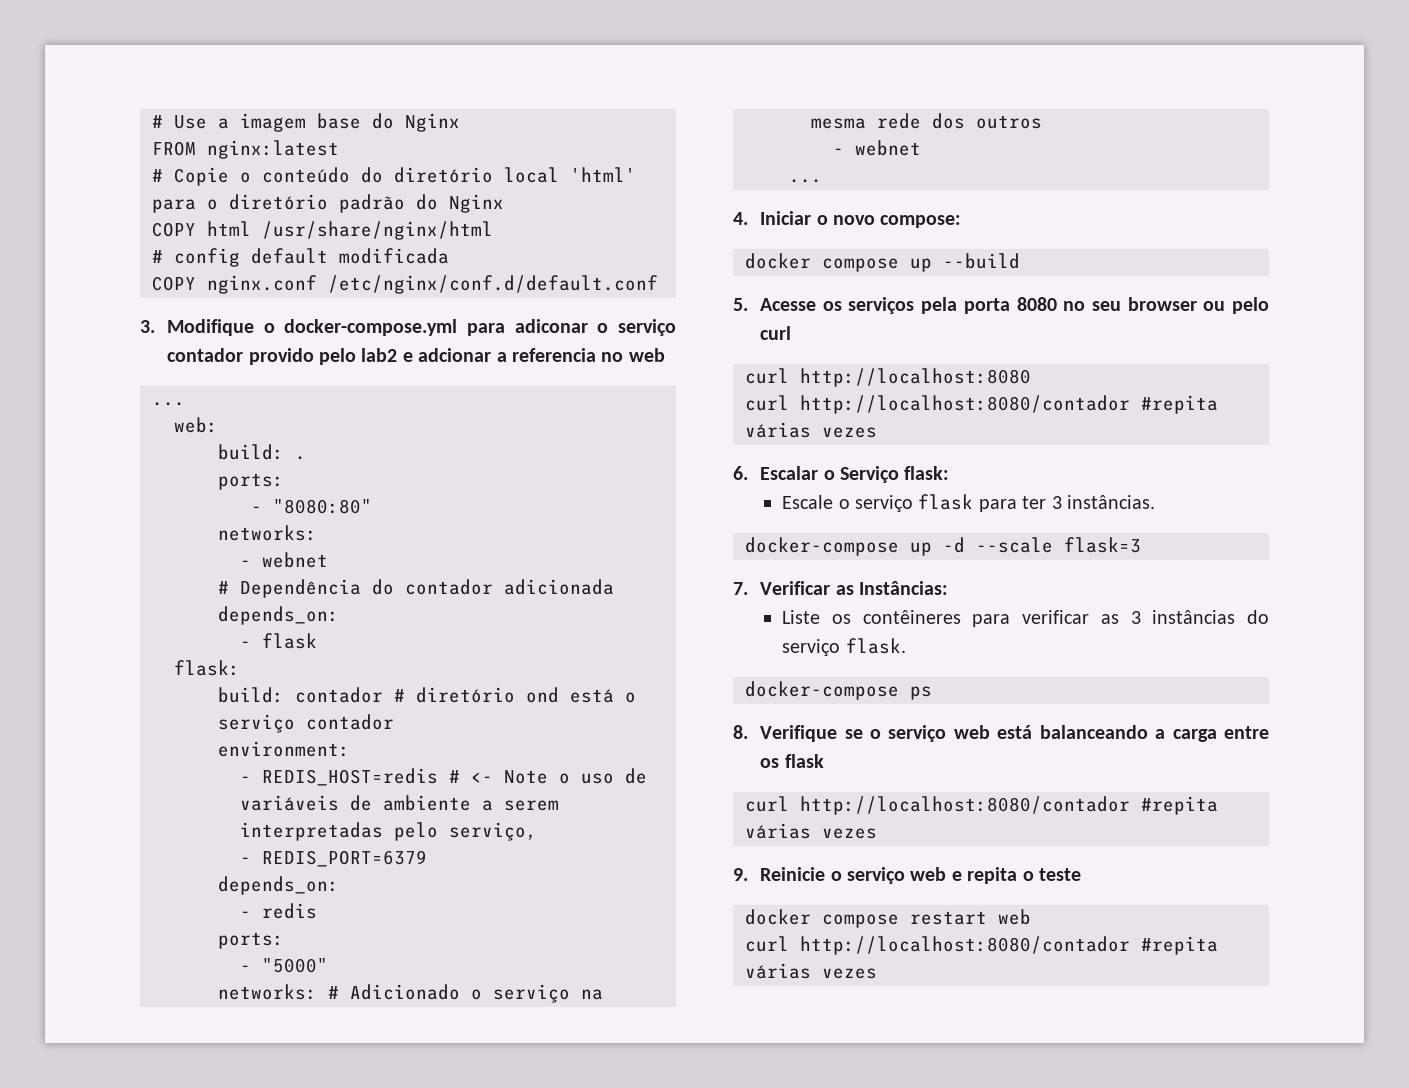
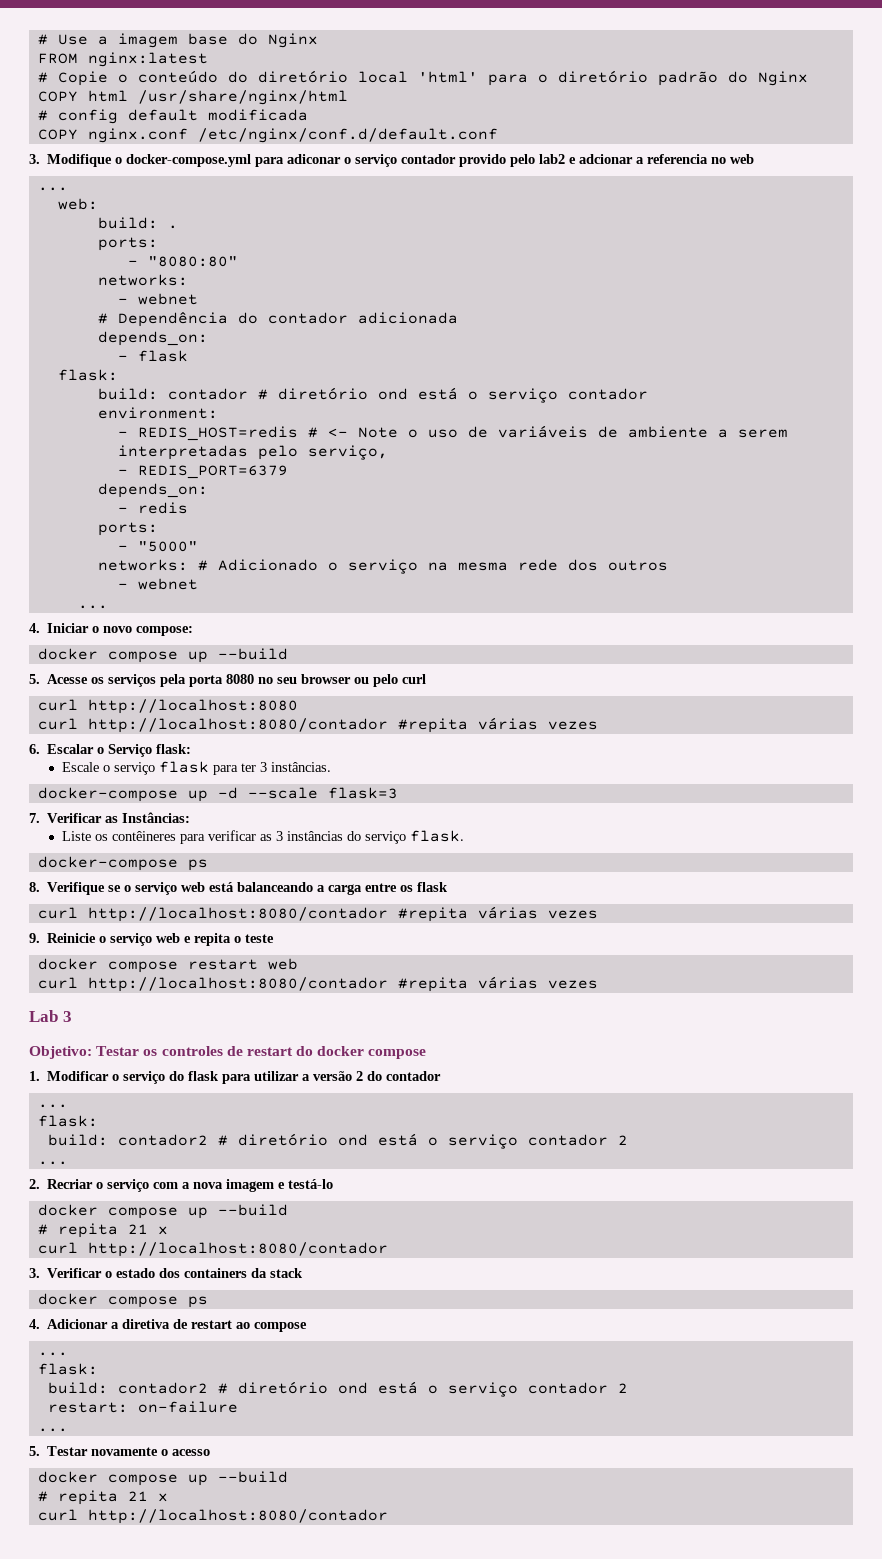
+ Lab 3
+ Objetivo: Testar os controles de restart do docker compose
+ 1. Modificar o serviço do flask para utilizar a versão 2 do contador
+ ...
+ flask:
+ build: contador2 # diretório ond está o serviço contador 2
+ ...
+ 2. Recriar o serviço com a nova imagem e testá-lo
+ docker compose up --build
+ # repita 21 x
+ curl http://localhost:8080/contador
+ 3. Verificar o estado dos containers da stack
+ docker compose ps
+ 4. Adicionar a diretiva de restart ao compose
+ ...
+ flask:
+ build: contador2 # diretório ond está o serviço contador 2
+ restart: on-failure
+ ...
+ 5. Testar novamente o acesso
+ docker compose up --build
+ # repita 21 x
+ curl http://localhost:8080/contador

